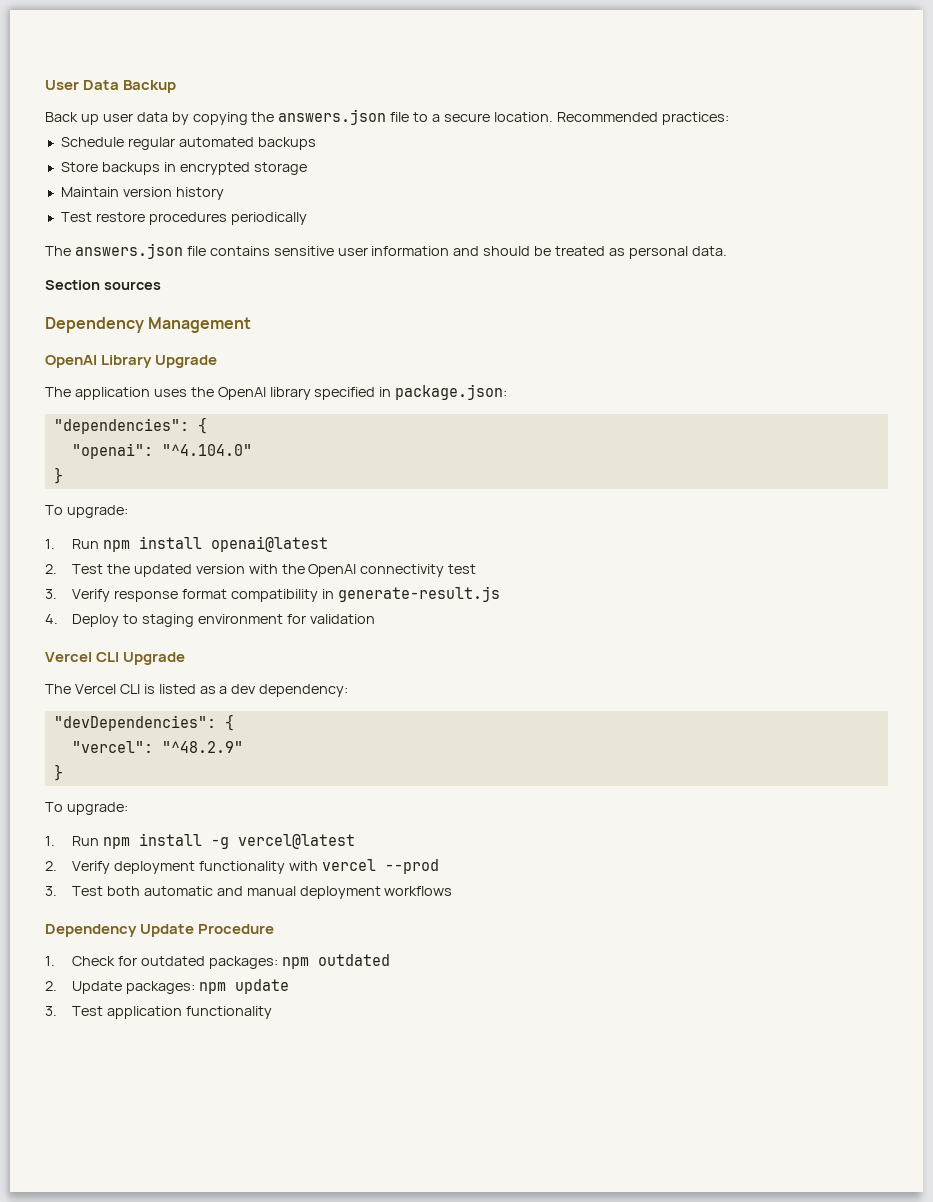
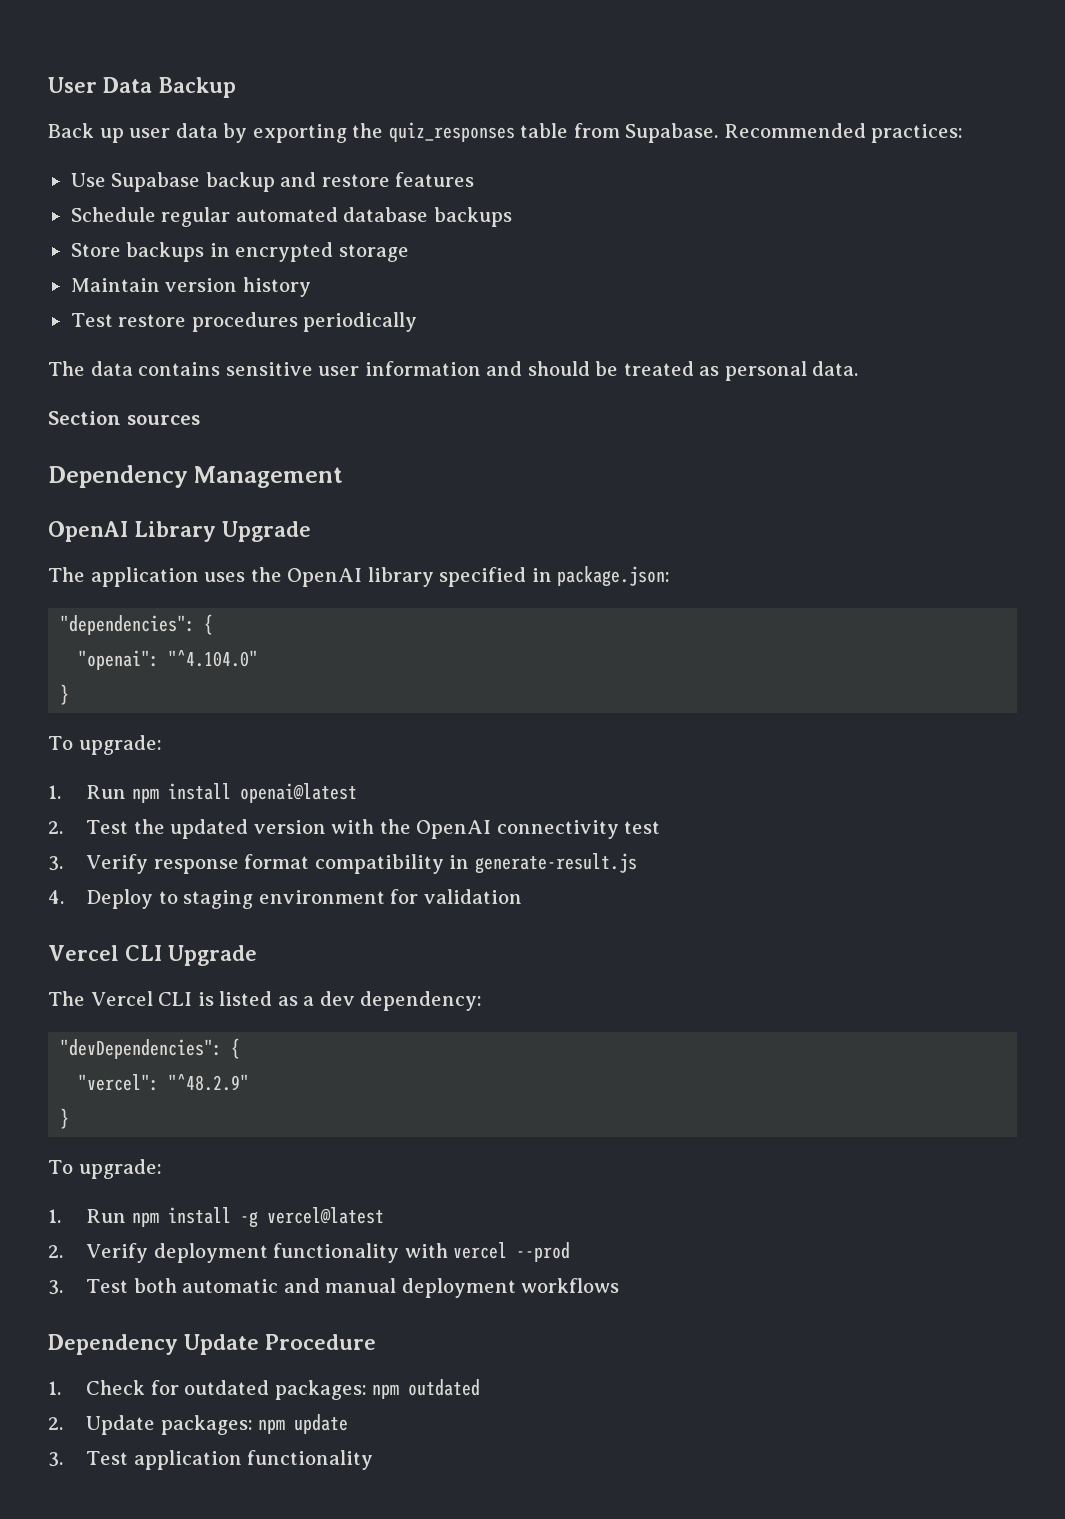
- Back up user data by copying the answers.json file to a secure location. Recommended practices:
+ Back up user data by exporting the quiz_responses table from Supabase. Recommended practices:
+ Use Supabase backup and restore features
- Schedule regular automated backups
+ Schedule regular automated database backups
- The answers.json file contains sensitive user information and should be treated as personal data.
+ The data contains sensitive user information and should be treated as personal data.

